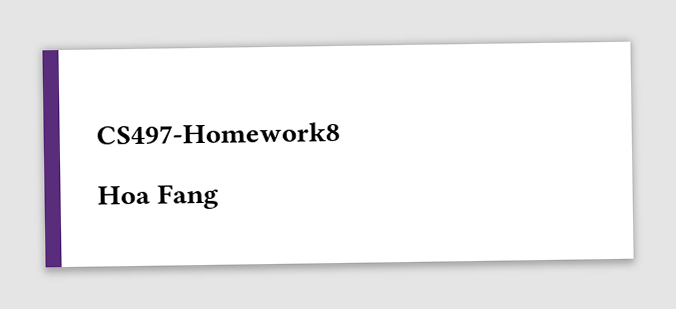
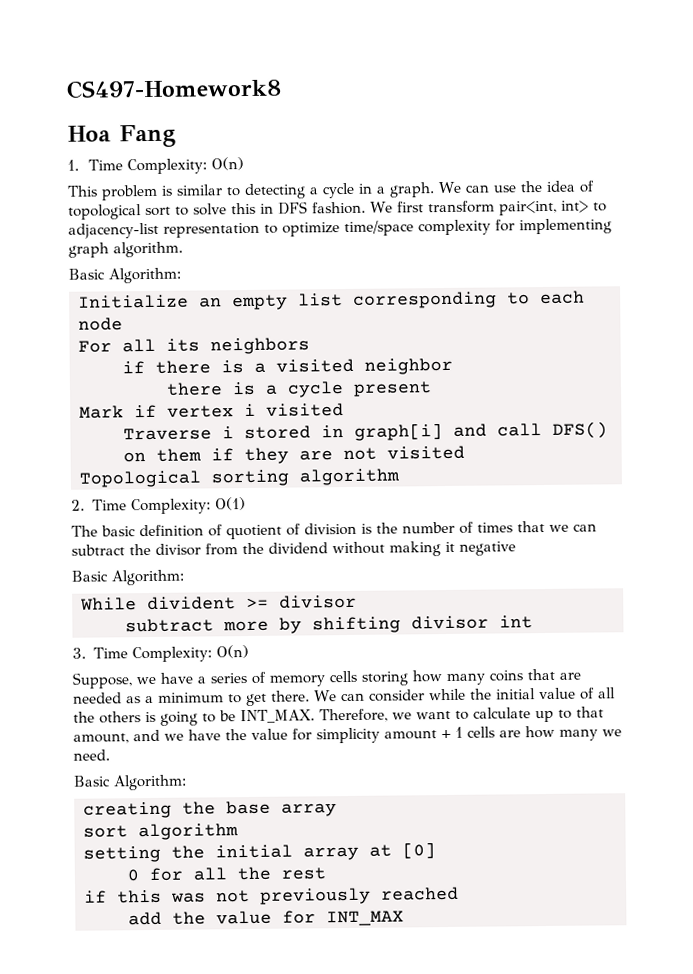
+ 1. Time Complexity: O(n)
+ This problem is similar to detecting a cycle in a graph. We can use the idea of topological sort to solve this in DFS fashion. We first transform pair<int, int> to adjacency-list representation to optimize time/space complexity for implementing graph algorithm.
+ Basic Algorithm:
+ Initialize an empty list corresponding to each node
+ For all its neighbors
+ if there is a visited neighbor
+ there is a cycle present
+ Mark if vertex i visited
+ Traverse i stored in graph[i] and call DFS() on them if they are not visited
+ Topological sorting algorithm
+ 2. Time Complexity: O(1)
+ The basic definition of quotient of division is the number of times that we can subtract the divisor from the dividend without making it negative
+ Basic Algorithm:
+ While divident >= divisor
+ subtract more by shifting divisor int
+ 3. Time Complexity: O(n)
+ Suppose, we have a series of memory cells storing how many coins that are needed as a minimum to get there. We can consider while the initial value of all the others is going to be INT_MAX. Therefore, we want to calculate up to that amount, and we have the value for simplicity amount + 1 cells are how many we need.
+ Basic Algorithm:
+ creating the base array
+ sort algorithm
+ setting the initial array at [0]
+ 0 for all the rest
+ if this was not previously reached
+ add the value for INT_MAX

